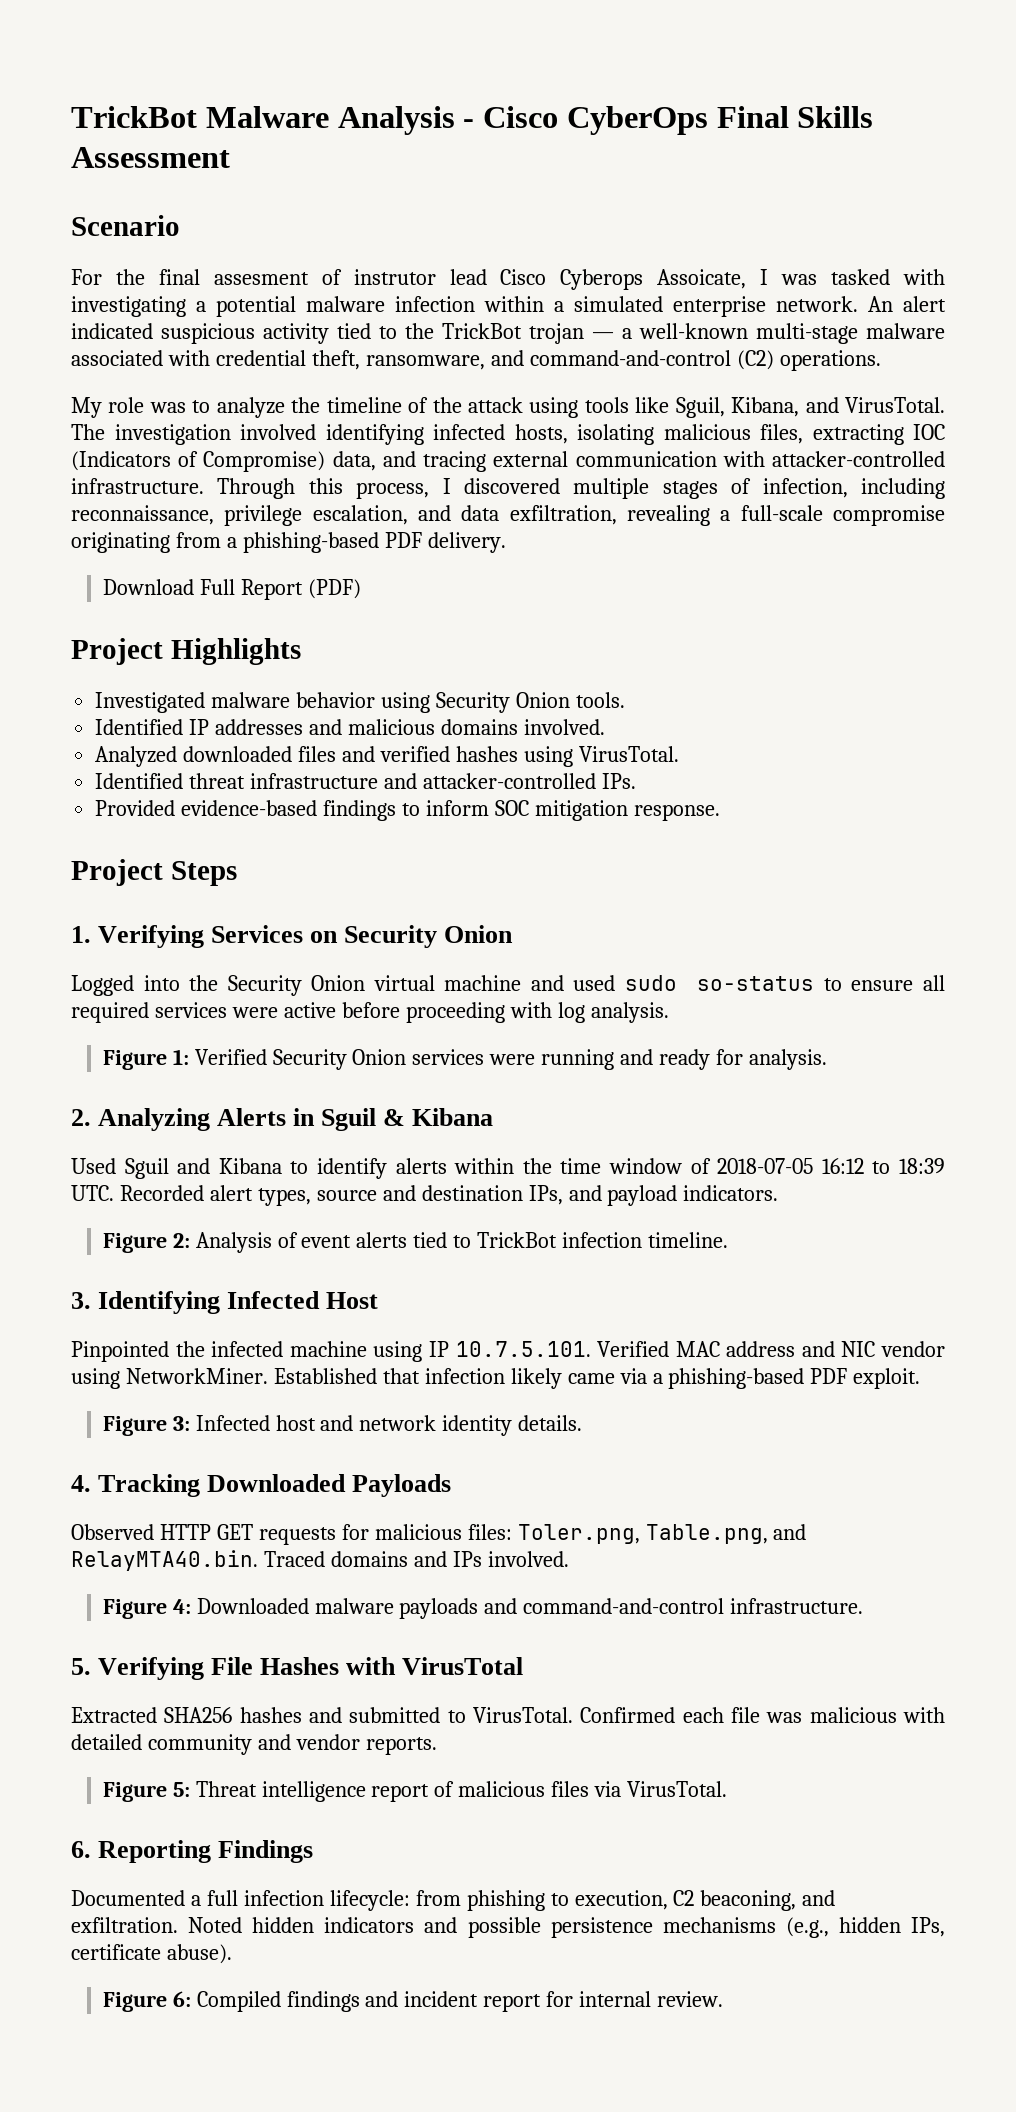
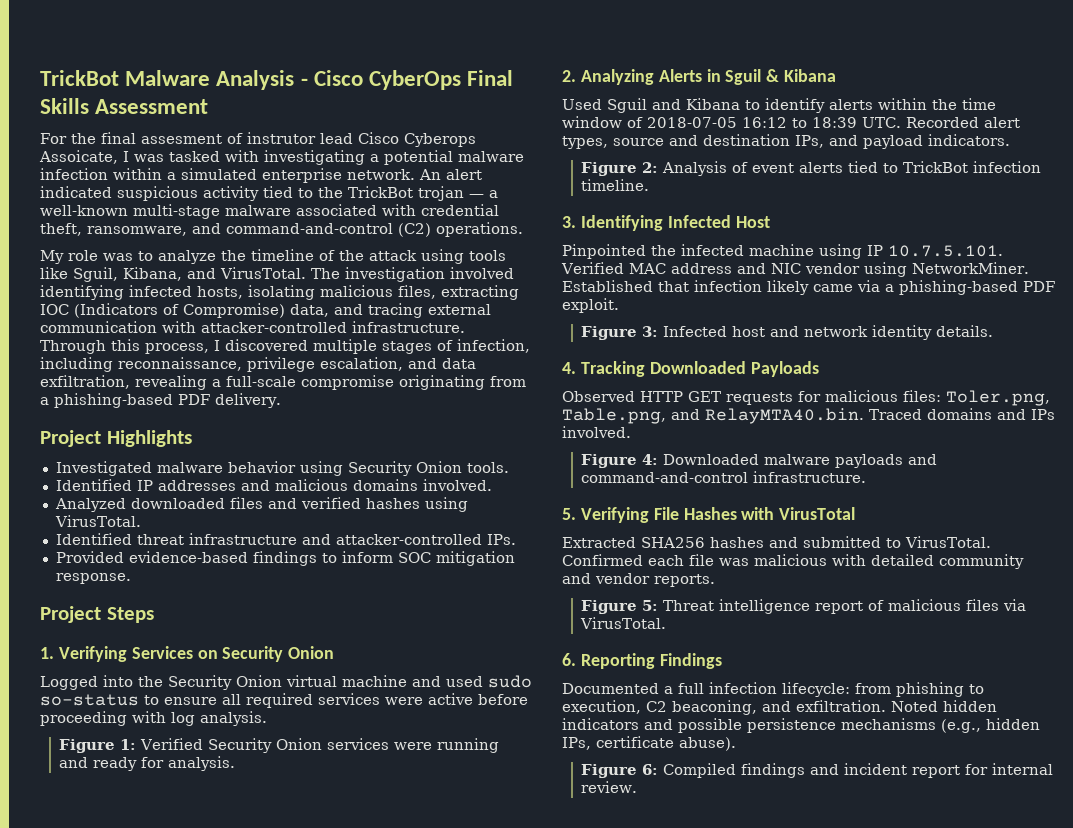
- Scenario
- Download Full Report (PDF)

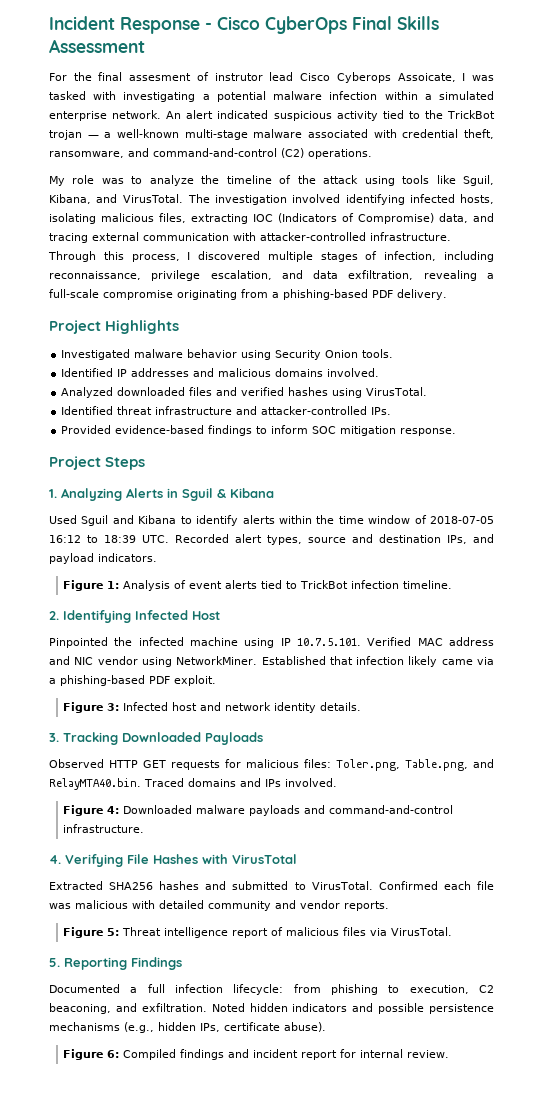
- TrickBot Malware Analysis - Cisco CyberOps Final Skills Assessment
+ Incident Response - Cisco CyberOps Final Skills Assessment
- 1. Verifying Services on Security Onion
- Logged into the Security Onion virtual machine and used sudo so-status to ensure all required services were active before proceeding with log analysis.
- Figure 1: Verified Security Onion services were running and ready for analysis.
- 2. Analyzing Alerts in Sguil & Kibana
+ 1. Analyzing Alerts in Sguil & Kibana
- Figure 2: Analysis of event alerts tied to TrickBot infection timeline.
+ Figure 1: Analysis of event alerts tied to TrickBot infection timeline.
- 3. Identifying Infected Host
+ 2. Identifying Infected Host
- 4. Tracking Downloaded Payloads
+ 3. Tracking Downloaded Payloads
- 5. Verifying File Hashes with VirusTotal
+ 4. Verifying File Hashes with VirusTotal
- 6. Reporting Findings
+ 5. Reporting Findings

